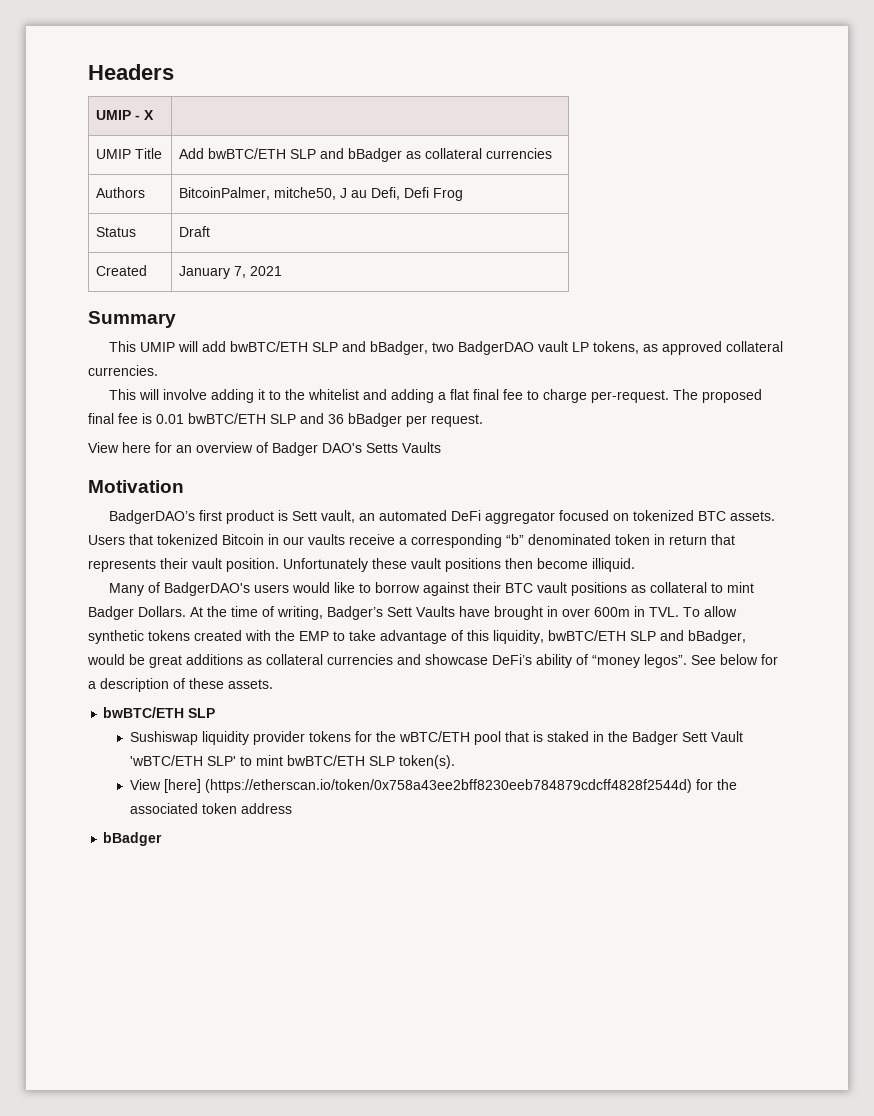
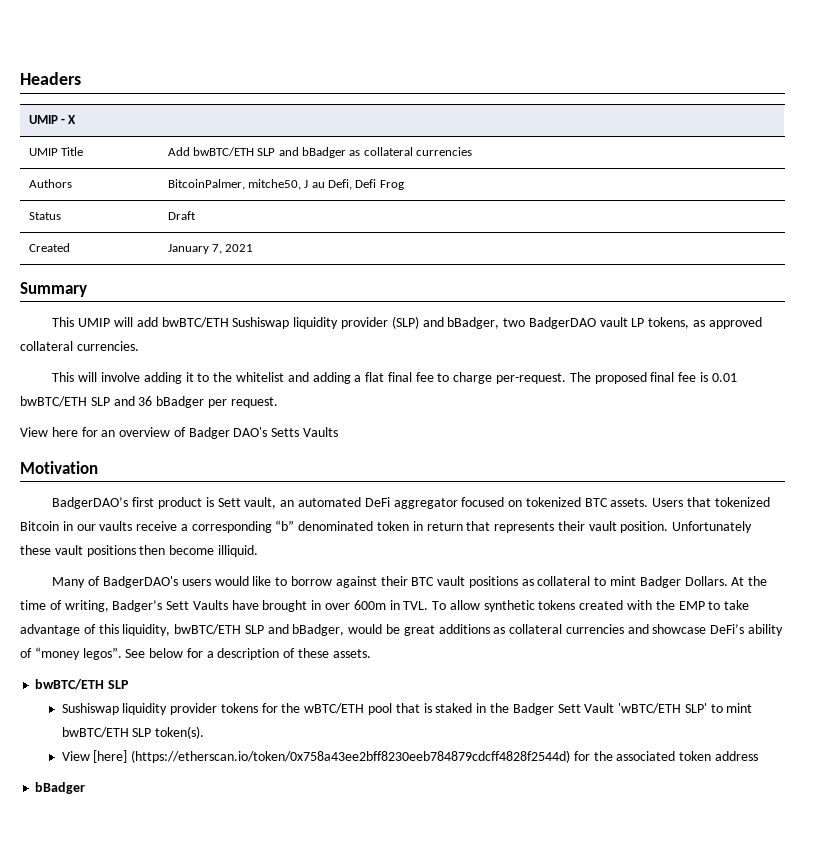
- This UMIP will add bwBTC/ETH SLP and bBadger, two BadgerDAO vault LP tokens, as approved collateral currencies.
+ This UMIP will add bwBTC/ETH Sushiswap liquidity provider (SLP) and bBadger, two BadgerDAO vault LP tokens, as approved collateral currencies.

